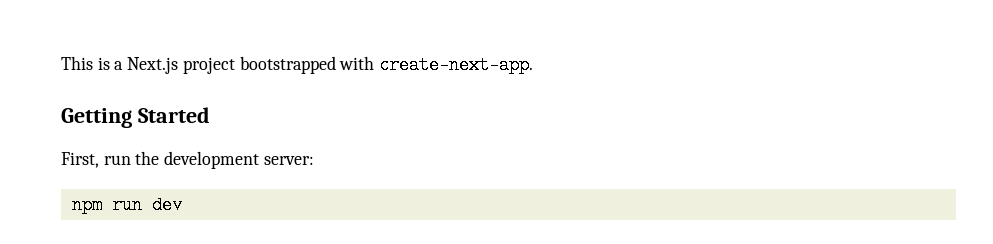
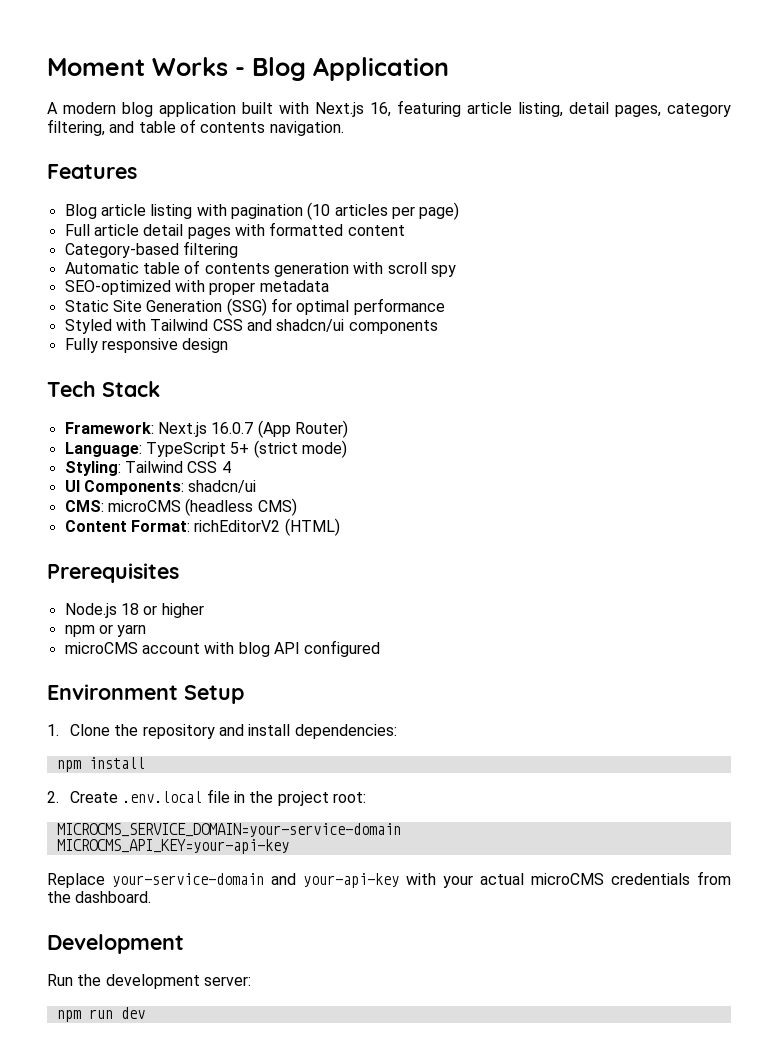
- This is a Next.js project bootstrapped with create-next-app.
- Getting Started
- First, run the development server:
+ Moment Works - Blog Application
+ A modern blog application built with Next.js 16, featuring article listing, detail pages, category filtering, and table of contents navigation.
+ Features
+ Blog article listing with pagination (10 articles per page)
+ Full article detail pages with formatted content
+ Category-based filtering
+ Automatic table of contents generation with scroll spy
+ SEO-optimized with proper metadata
+ Static Site Generation (SSG) for optimal performance
+ Styled with Tailwind CSS and shadcn/ui components
+ Fully responsive design
+ Tech Stack
+ Framework: Next.js 16.0.7 (App Router)
+ Language: TypeScript 5+ (strict mode)
+ Styling: Tailwind CSS 4
+ UI Components: shadcn/ui
+ CMS: microCMS (headless CMS)
+ Content Format: richEditorV2 (HTML)
+ Prerequisites
+ Node.js 18 or higher
+ npm or yarn
+ microCMS account with blog API configured
+ Environment Setup
+ 1. Clone the repository and install dependencies:
+ npm install
+ 2. Create .env.local file in the project root:
+ MICROCMS_SERVICE_DOMAIN=your-service-domain
+ MICROCMS_API_KEY=your-api-key
+ Replace your-service-domain and your-api-key with your actual microCMS credentials from the dashboard.
+ Development
+ Run the development server:

